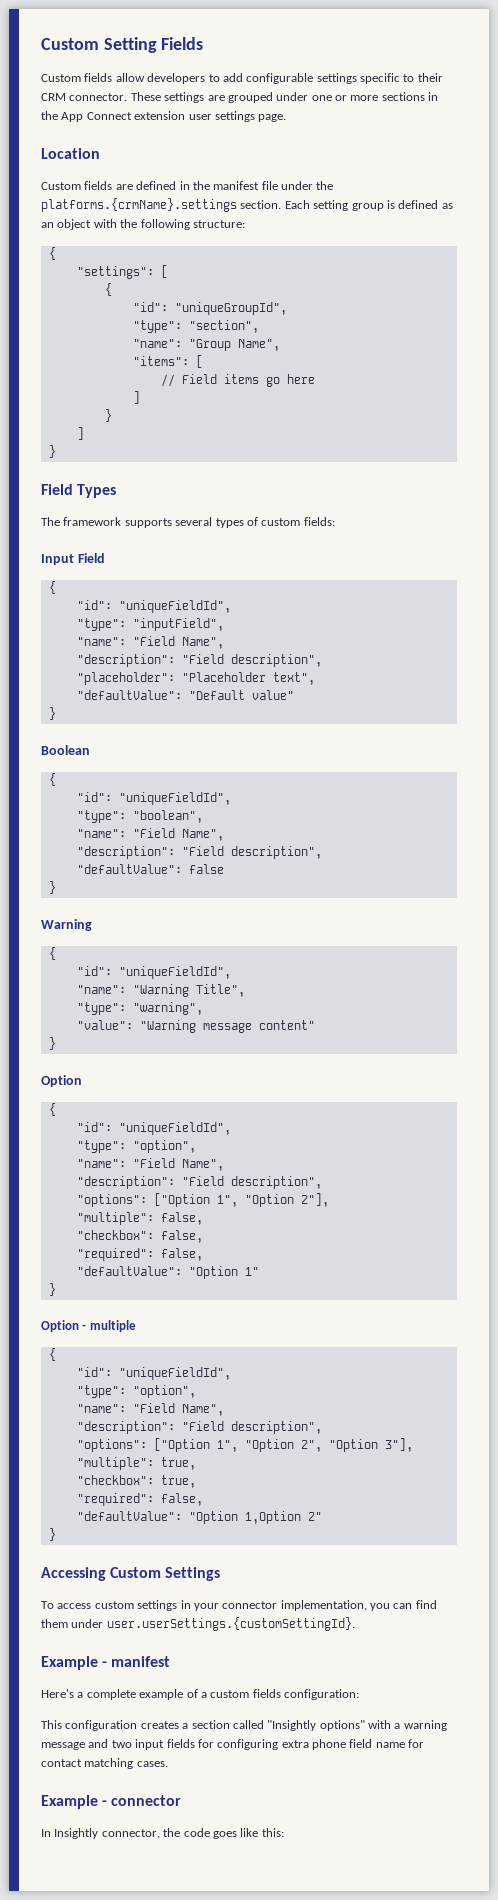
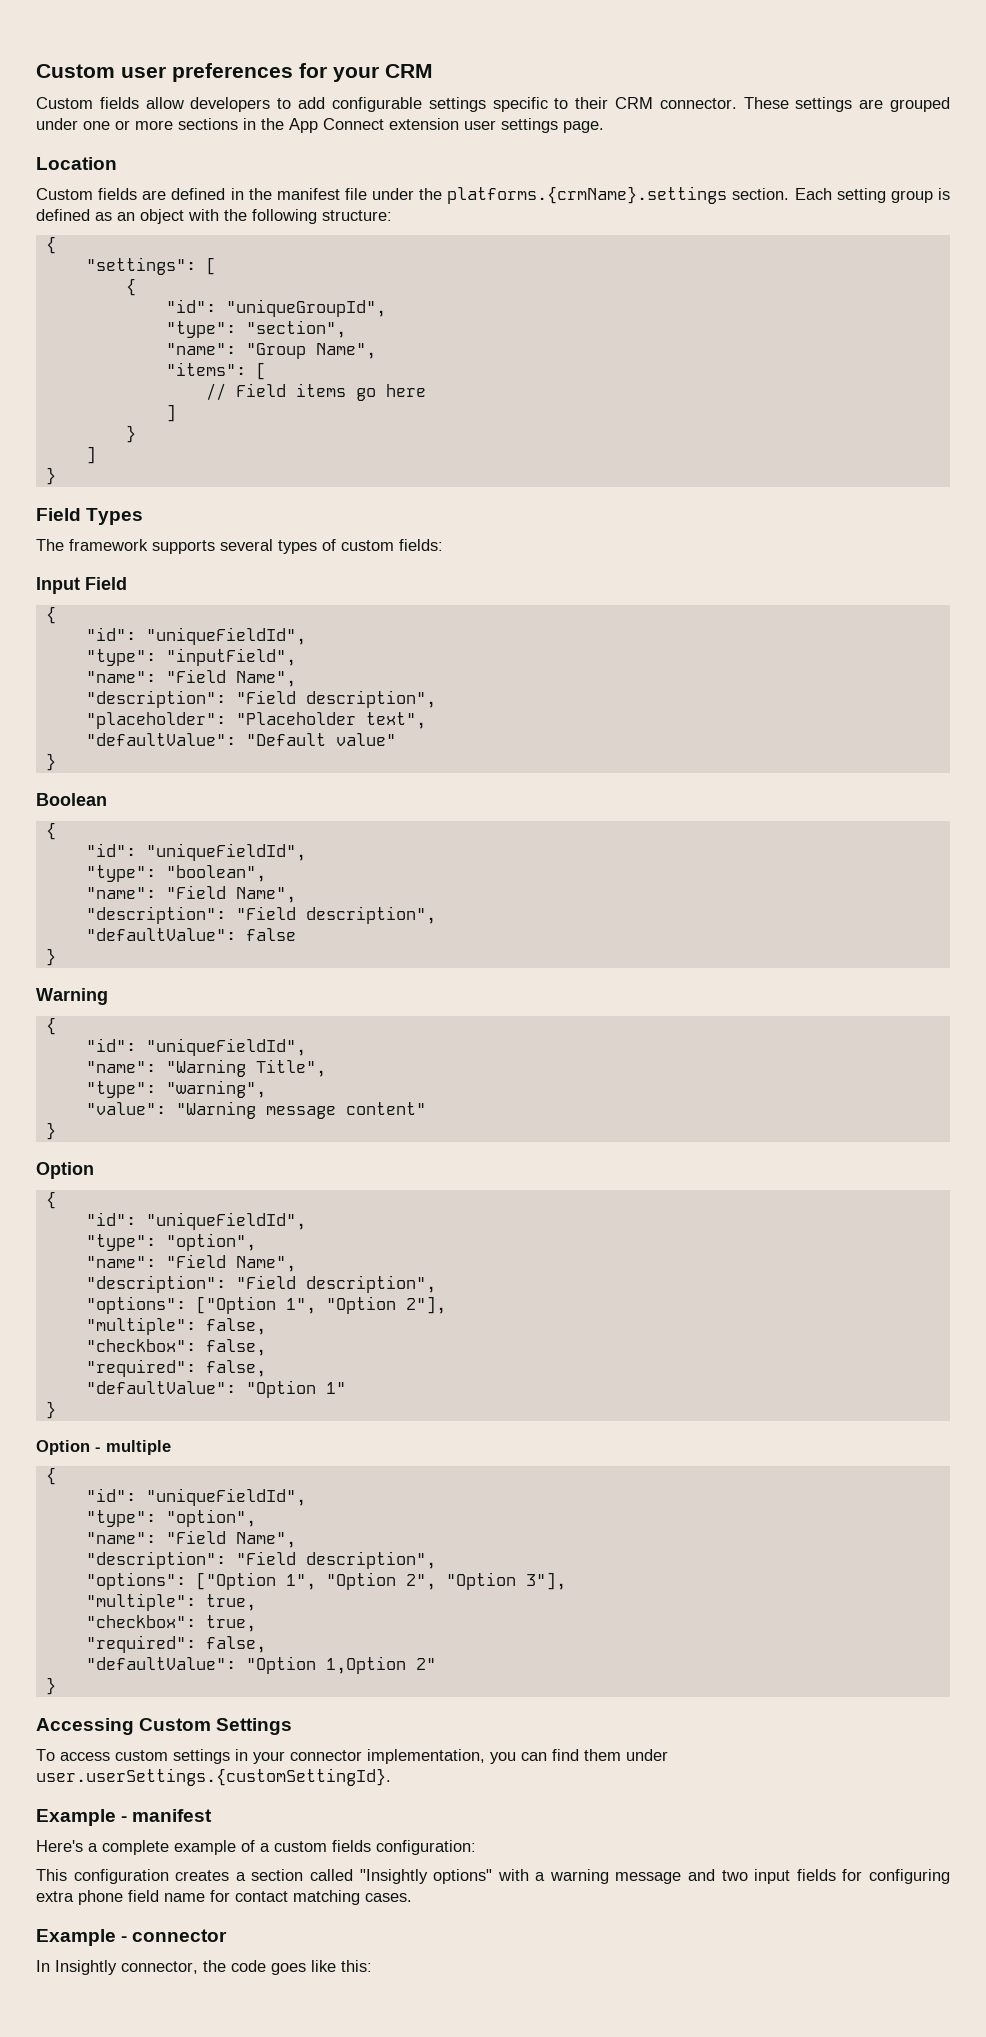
- Custom Setting Fields
+ Custom user preferences for your CRM

